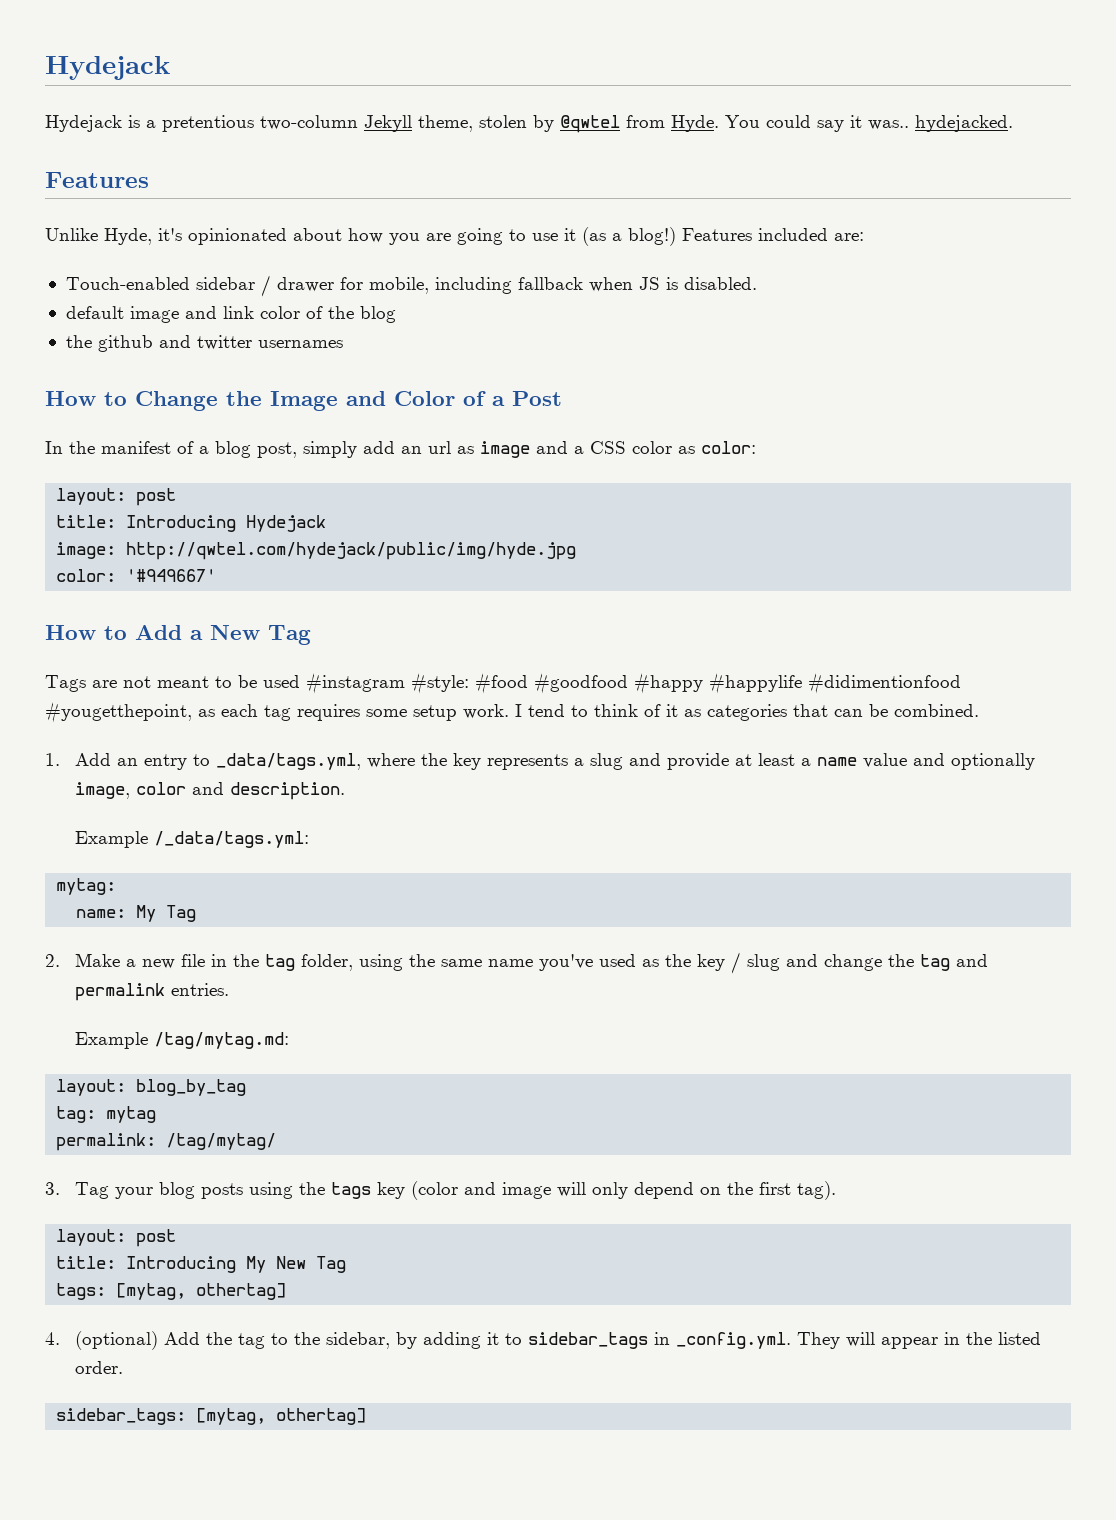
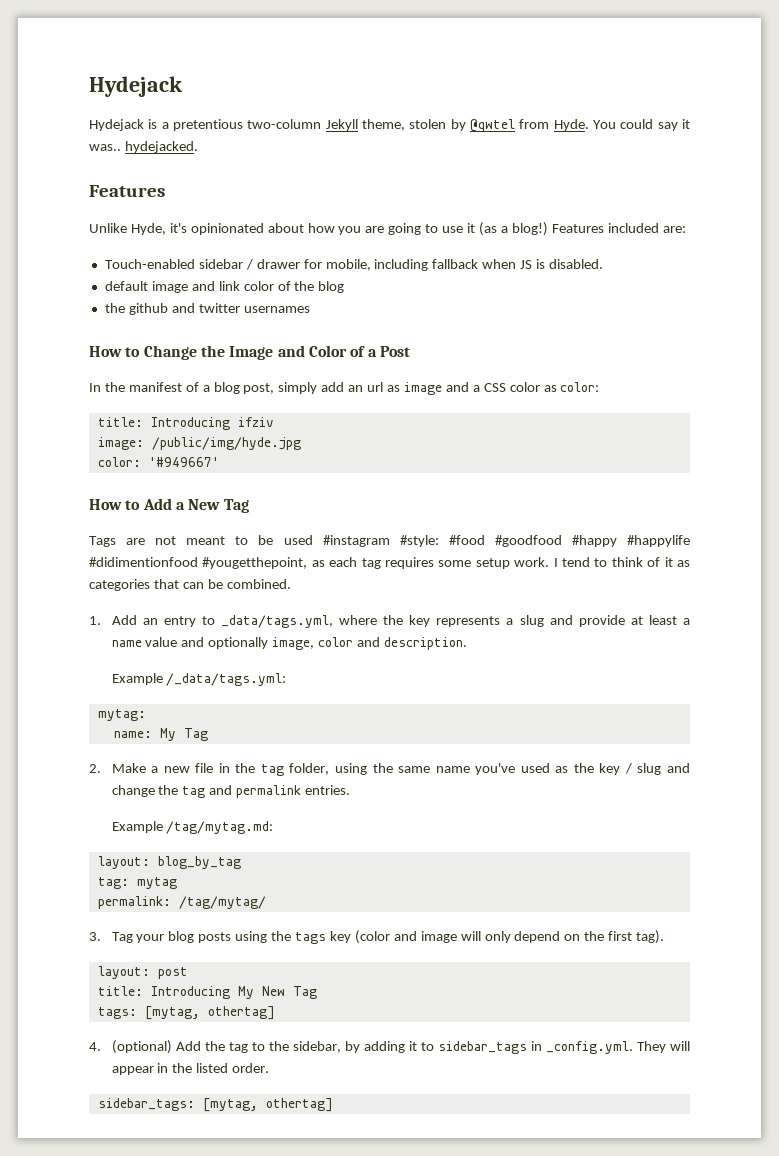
  In the manifest of a blog post, simply add an url as image and a CSS color as color:
- layout: post
- title: Introducing Hydejack
+ title: Introducing ifziv
- image: http://qwtel.com/hydejack/public/img/hyde.jpg
+ image: /public/img/hyde.jpg

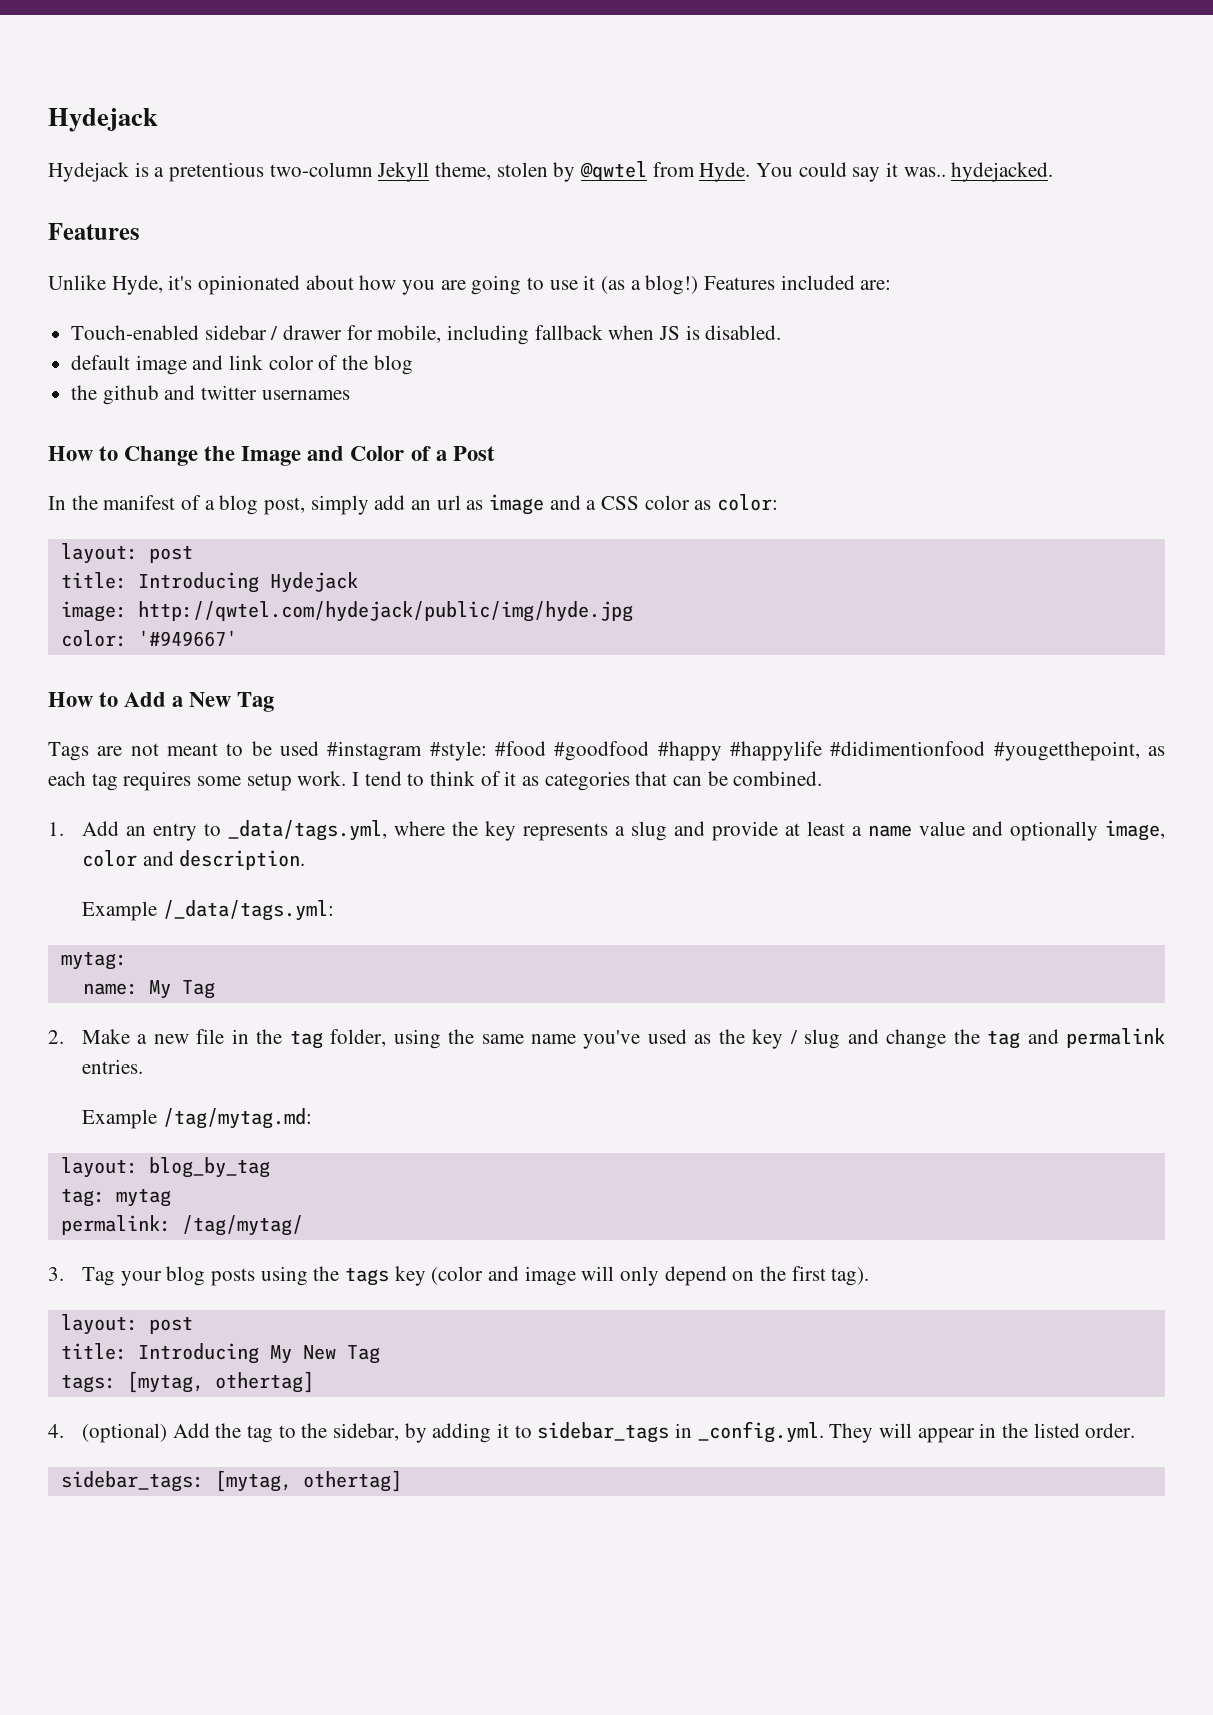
  In the manifest of a blog post, simply add an url as image and a CSS color as color:
- title: Introducing ifziv
+ layout: post
+ title: Introducing Hydejack
- image: /public/img/hyde.jpg
+ image: http://qwtel.com/hydejack/public/img/hyde.jpg

